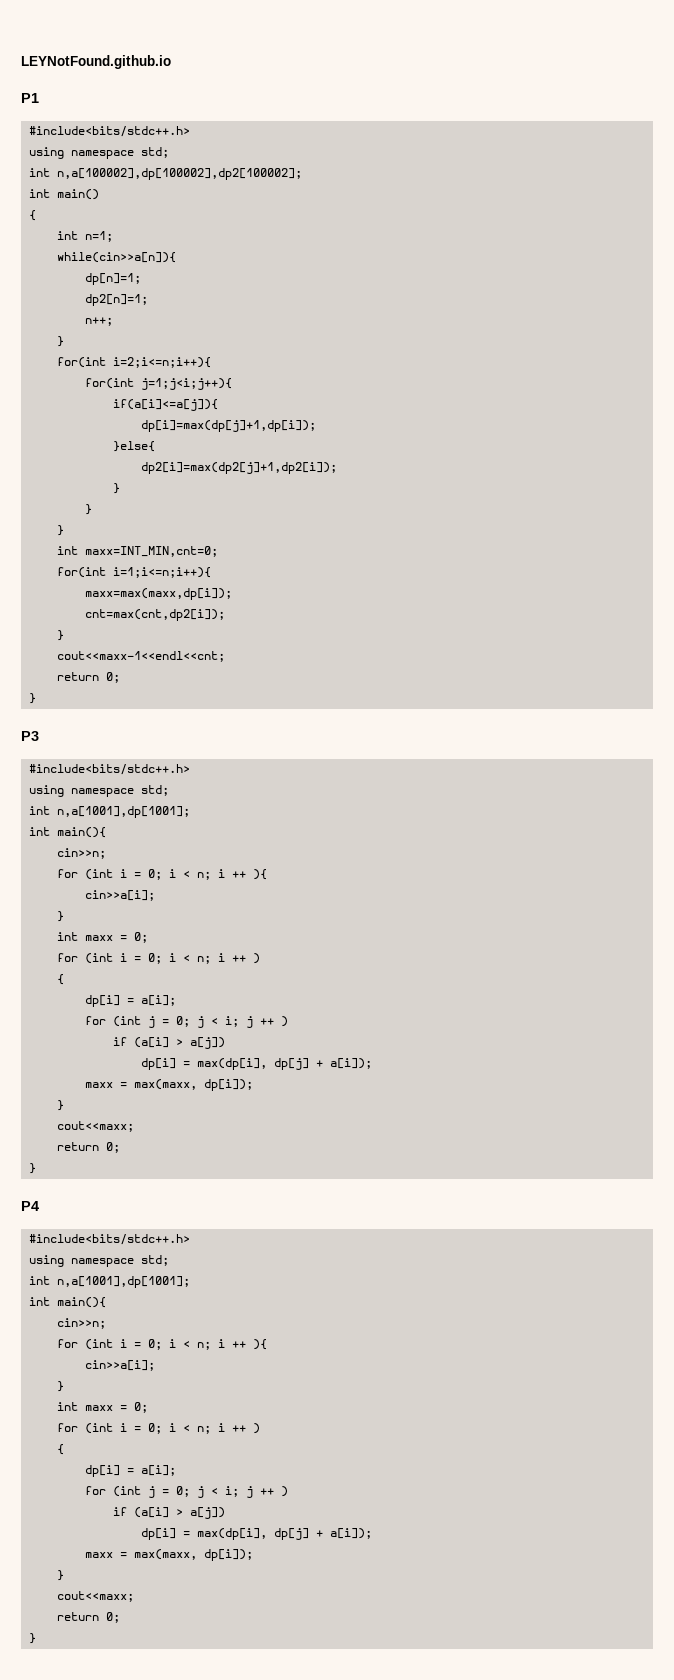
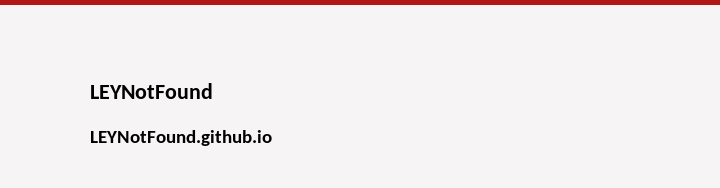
+ LEYNotFound
- P1
- #include<bits/stdc++.h>
- using namespace std;
- int n,a[100002],dp[100002],dp2[100002];
- int main()
- {
- int n=1;
- while(cin>>a[n]){
- dp[n]=1;
- dp2[n]=1;
- n++;
- }
- for(int i=2;i<=n;i++){
- for(int j=1;j<i;j++){
- if(a[i]<=a[j]){
- dp[i]=max(dp[j]+1,dp[i]);
- }else{
- dp2[i]=max(dp2[j]+1,dp2[i]);
- }
- }
- }
- int maxx=INT_MIN,cnt=0;
- for(int i=1;i<=n;i++){
- maxx=max(maxx,dp[i]);
- cnt=max(cnt,dp2[i]);
- }
- cout<<maxx-1<<endl<<cnt;
- return 0;
- }
- P3
- #include<bits/stdc++.h>
- using namespace std;
- int n,a[1001],dp[1001];
- int main(){
- cin>>n;
- for (int i = 0; i < n; i ++ ){
- cin>>a[i];
- }
- int maxx = 0;
- for (int i = 0; i < n; i ++ )
- {
- dp[i] = a[i];
- for (int j = 0; j < i; j ++ )
- if (a[i] > a[j])
- dp[i] = max(dp[i], dp[j] + a[i]);
- maxx = max(maxx, dp[i]);
- }
- cout<<maxx;
- return 0;
- }
- P4
- #include<bits/stdc++.h>
- using namespace std;
- int n,a[1001],dp[1001];
- int main(){
- cin>>n;
- for (int i = 0; i < n; i ++ ){
- cin>>a[i];
- }
- int maxx = 0;
- for (int i = 0; i < n; i ++ )
- {
- dp[i] = a[i];
- for (int j = 0; j < i; j ++ )
- if (a[i] > a[j])
- dp[i] = max(dp[i], dp[j] + a[i]);
- maxx = max(maxx, dp[i]);
- }
- cout<<maxx;
- return 0;
- }

